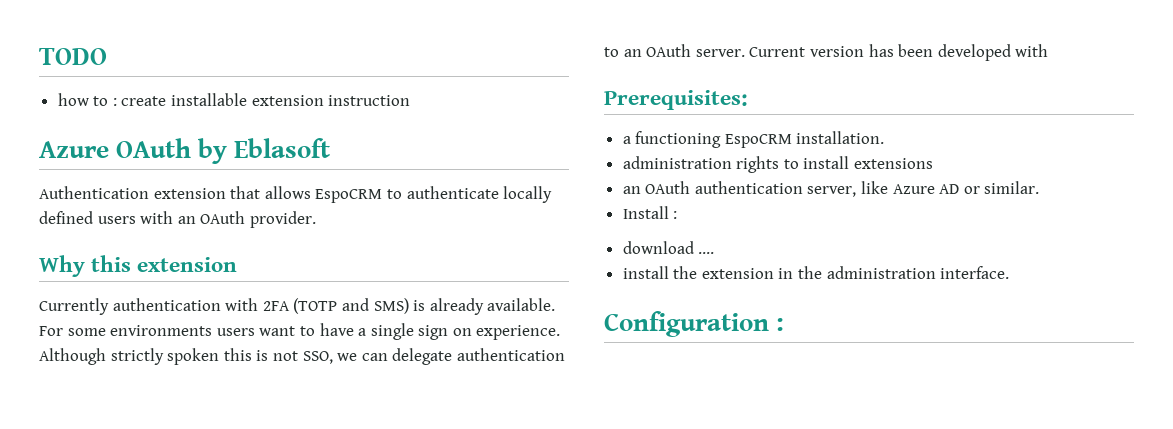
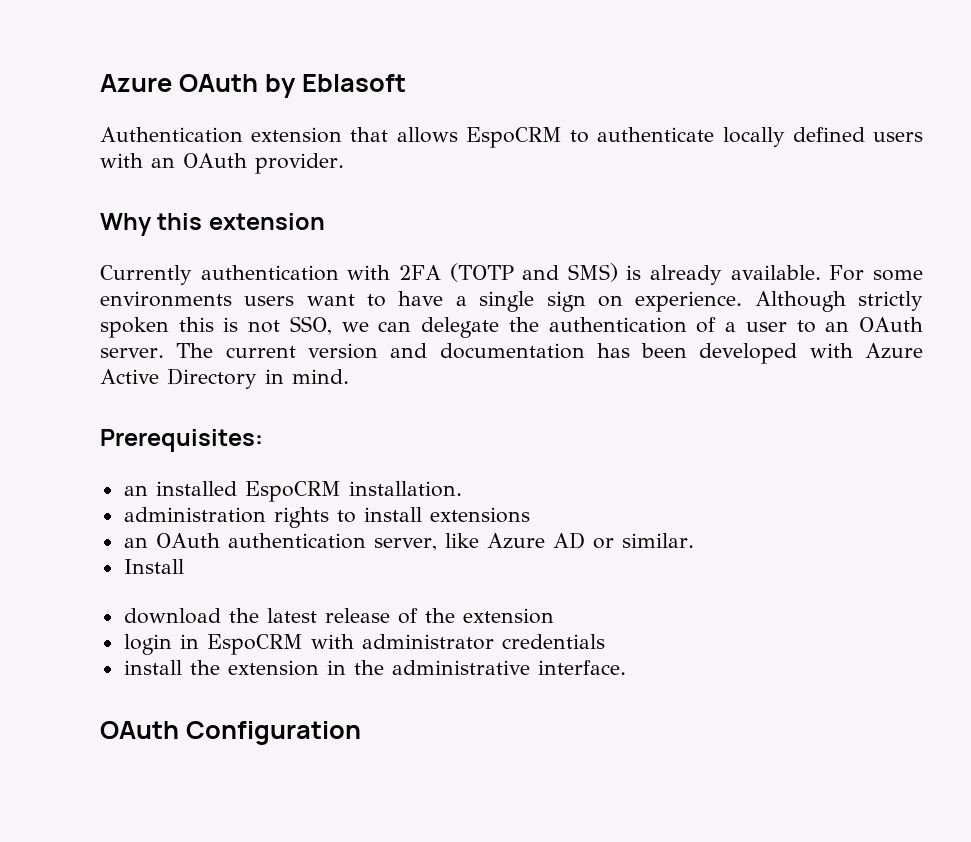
- TODO
- how to : create installable extension instruction
- Although strictly spoken this is not SSO, we can delegate authentication to an OAuth server. Current version has been developed with
+ Although strictly spoken this is not SSO, we can delegate the authentication of a user to an OAuth server. The current version and documentation has been developed with Azure Active Directory in mind.
- a functioning EspoCRM installation.
+ an installed EspoCRM installation.
- Install :
+ Install
- download ....
+ download the latest release of the extension
+ login in EspoCRM with administrator credentials
- install the extension in the administration interface.
+ install the extension in the administrative interface.
- Configuration :
+ OAuth Configuration

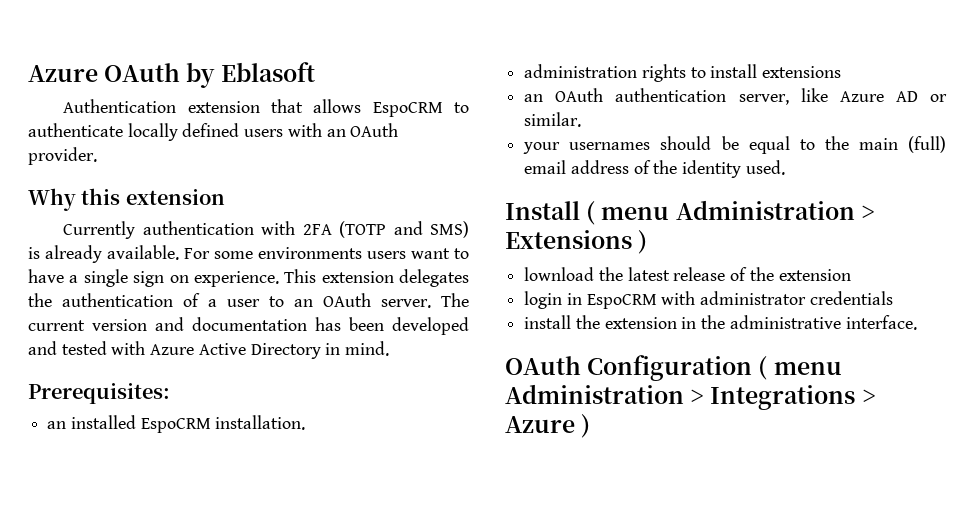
- Although strictly spoken this is not SSO, we can delegate the authentication of a user to an OAuth server.
+ This extension delegates the authentication of a user to an OAuth server.
- The current version and documentation has been developed with Azure Active Directory in mind.
+ The current version and documentation has been developed and tested with Azure Active Directory in mind.
- Install
- download the latest release of the extension
+ your usernames should be equal to the main (full) email address of the identity used.
+ Install ( menu Administration > Extensions )
+ lownload the latest release of the extension
- OAuth Configuration
+ OAuth Configuration ( menu Administration > Integrations > Azure )

